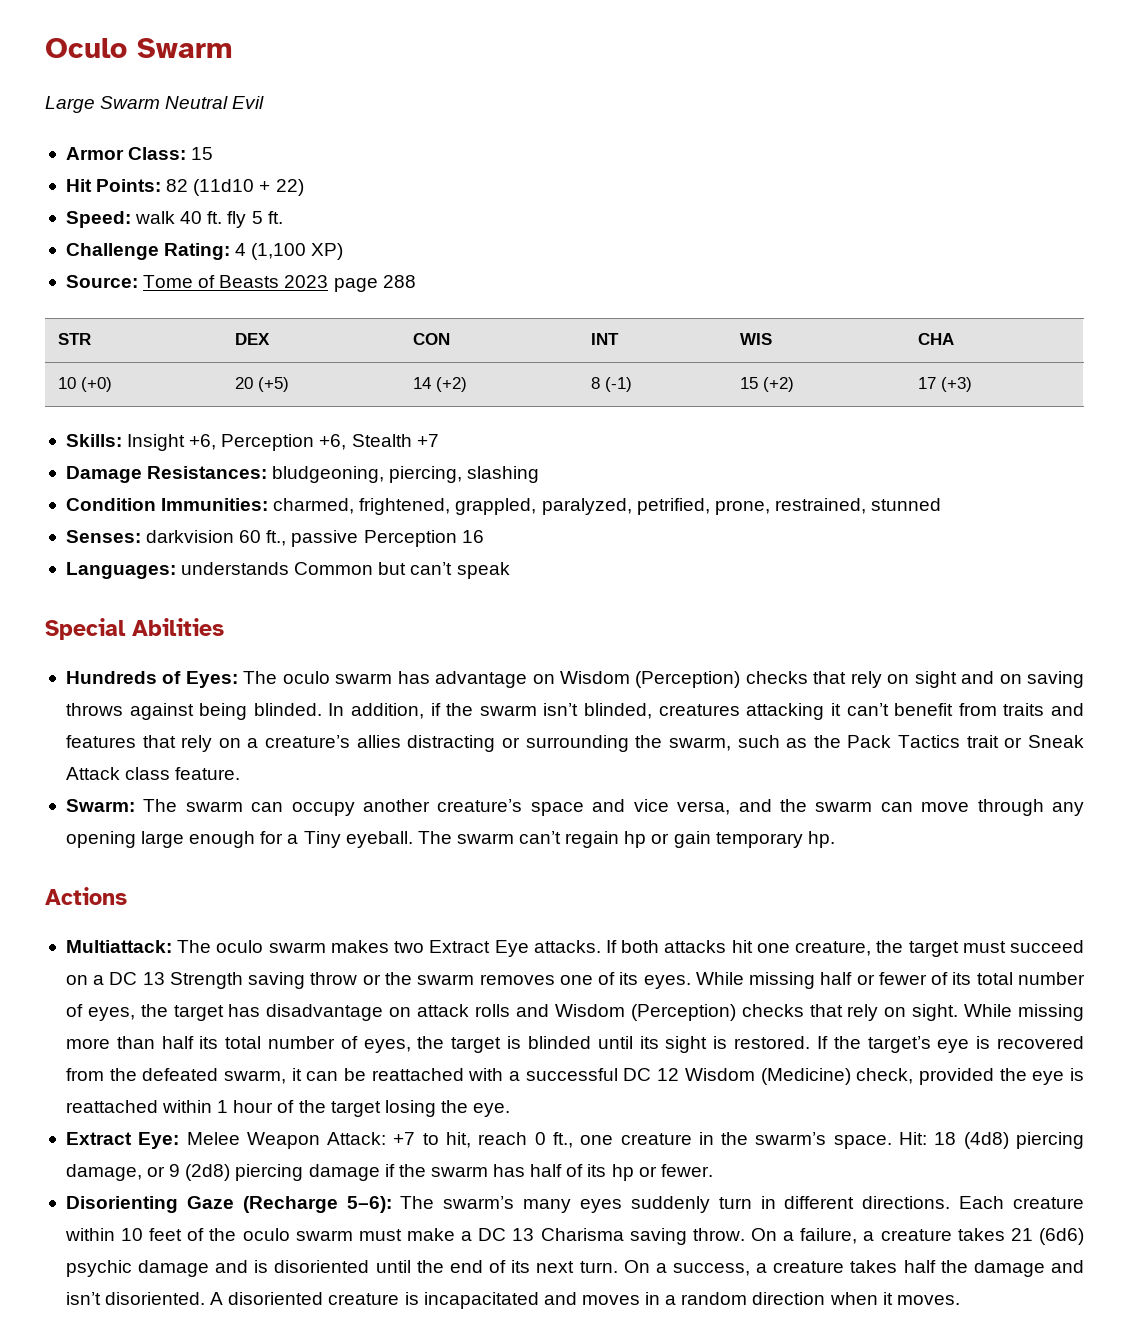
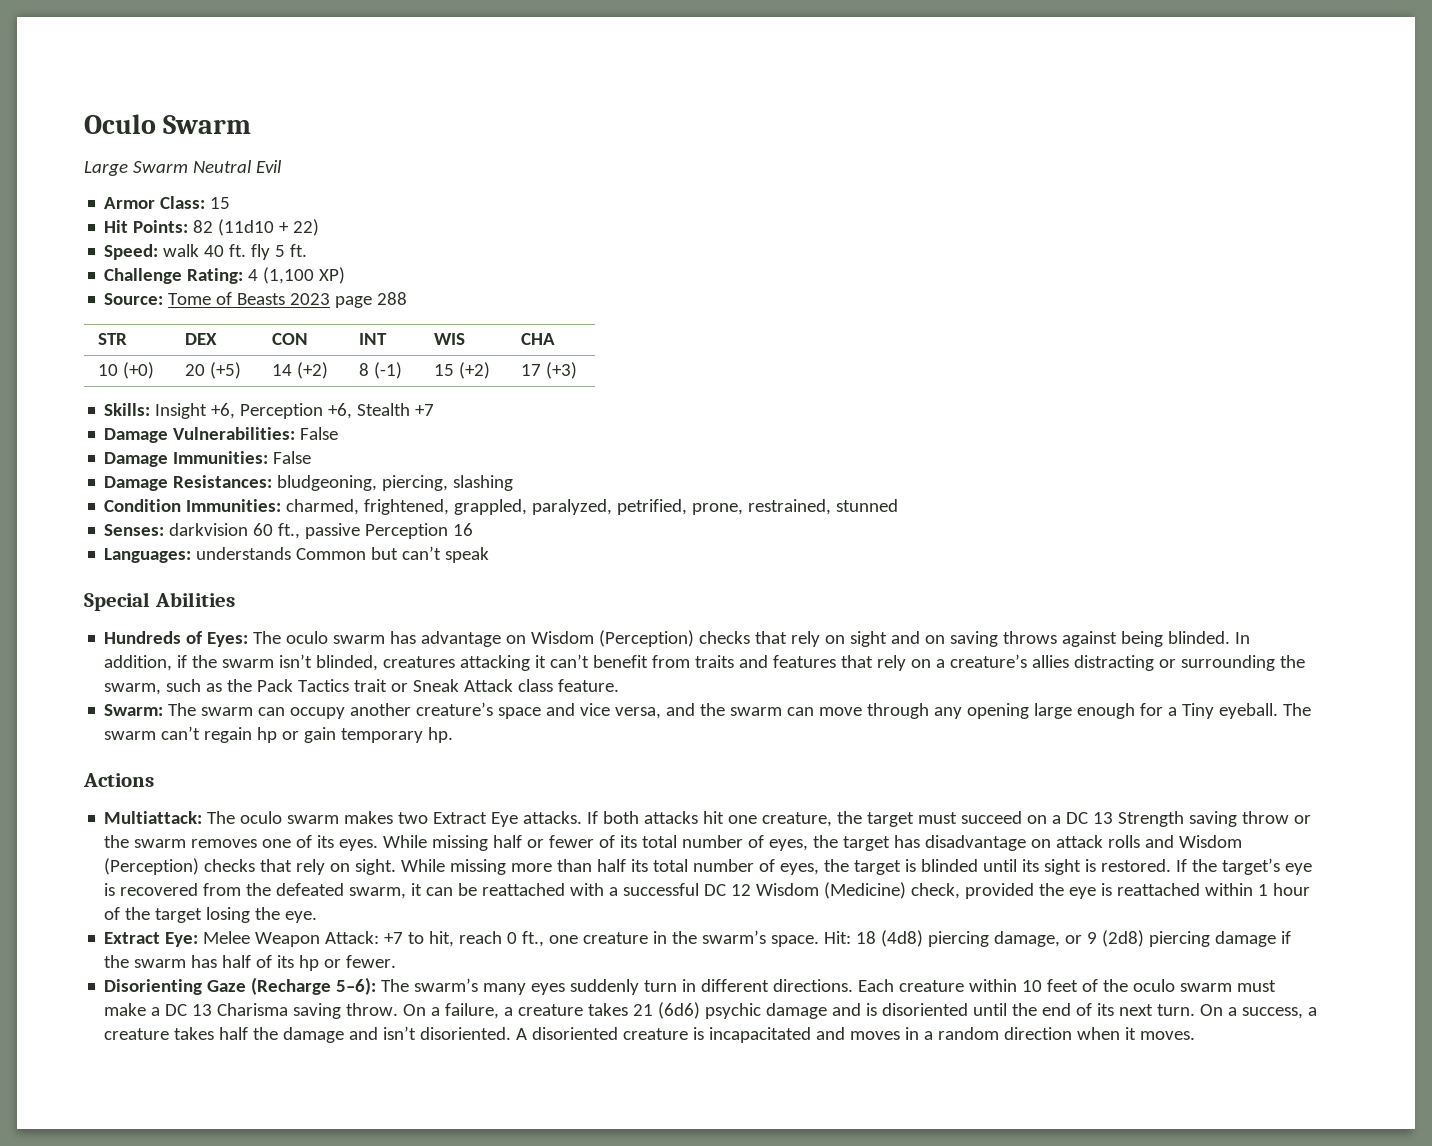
+ Damage Vulnerabilities: False
+ Damage Immunities: False

